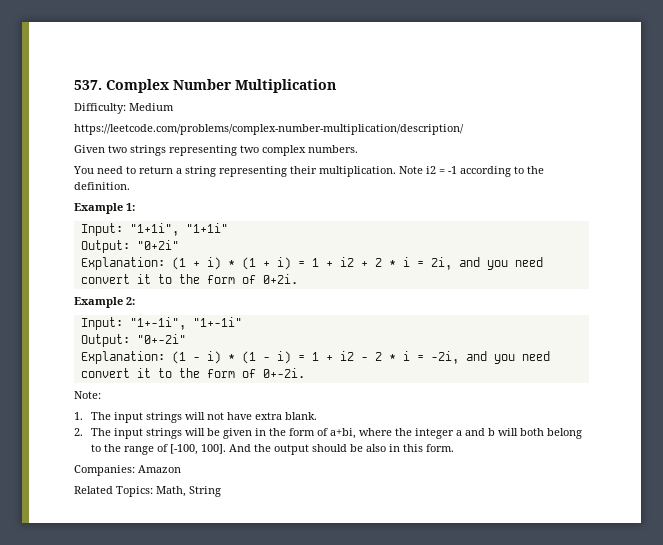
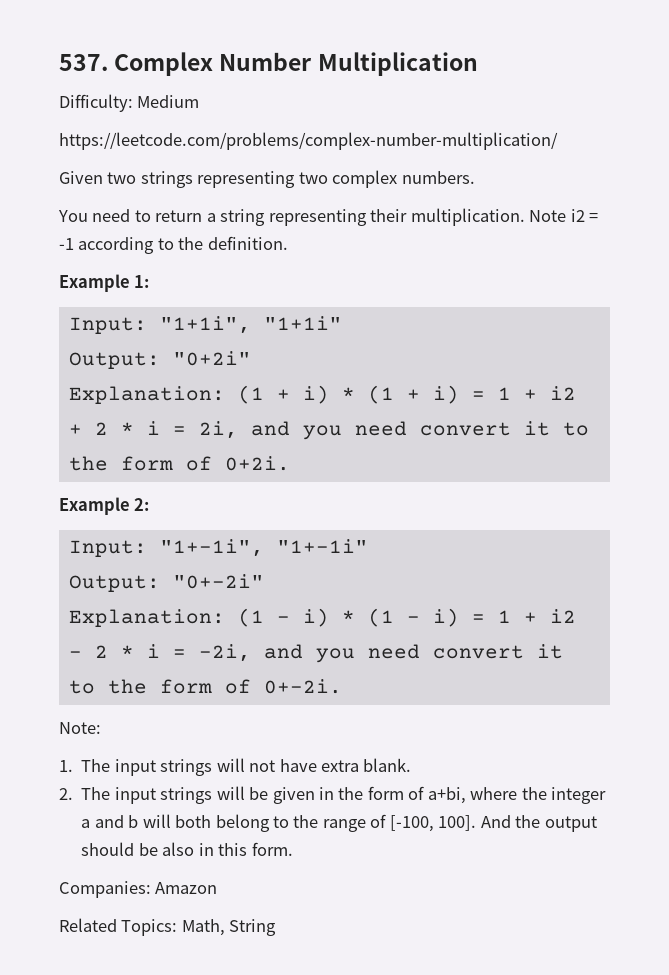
- https://leetcode.com/problems/complex-number-multiplication/description/
+ https://leetcode.com/problems/complex-number-multiplication/

